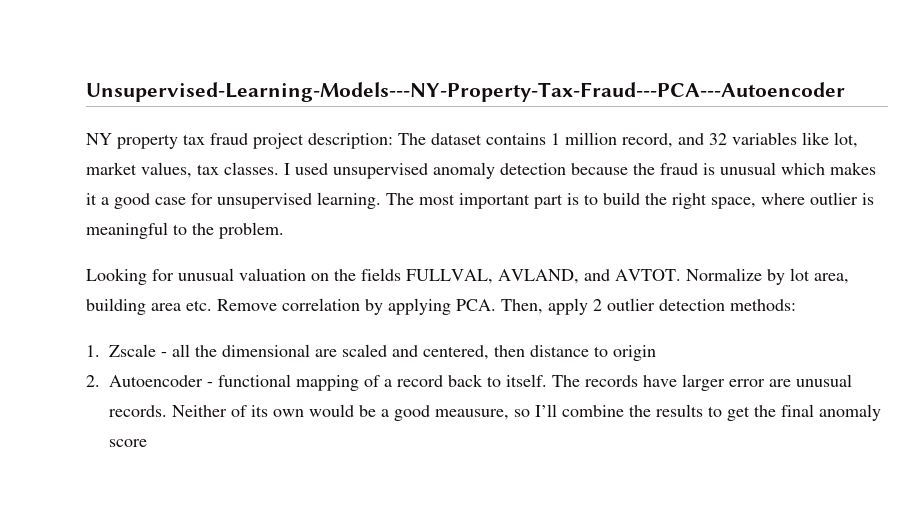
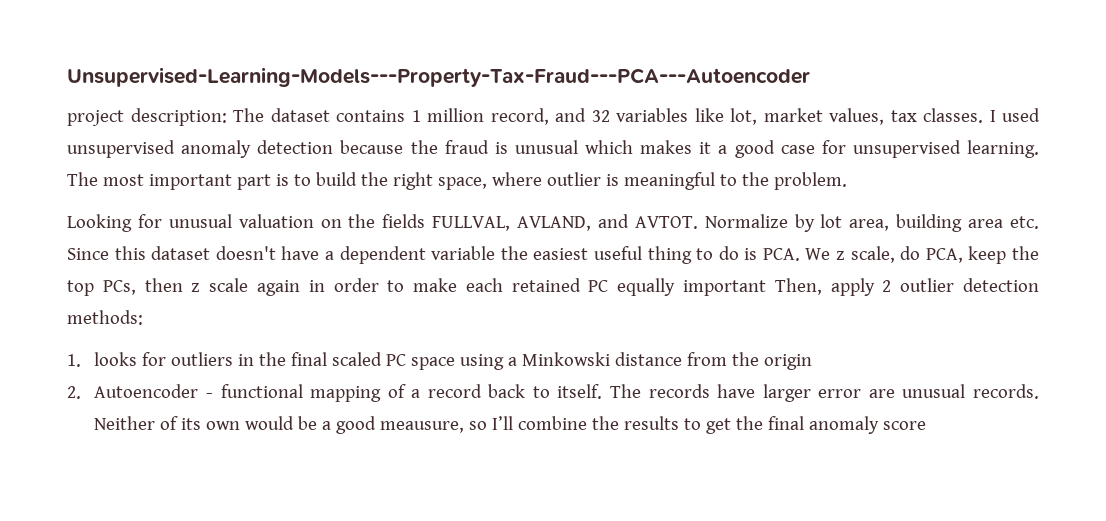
- Unsupervised-Learning-Models---NY-Property-Tax-Fraud---PCA---Autoencoder
- NY property tax fraud project description: The dataset contains 1 million record, and 32 variables like lot, market values, tax classes.
+ Unsupervised-Learning-Models---Property-Tax-Fraud---PCA---Autoencoder
+ project description: The dataset contains 1 million record, and 32 variables like lot, market values, tax classes.
- Normalize by lot area, building area etc. Remove correlation by applying PCA. Then, apply 2 outlier detection methods:
+ Normalize by lot area, building area etc. Since this dataset doesn't have a dependent variable the easiest useful thing to do is PCA. We z scale, do PCA, keep the top PCs, then z scale again in order to make each retained PC equally important Then, apply 2 outlier detection methods:
- 1. Zscale - all the dimensional are scaled and centered, then distance to origin
+ 1. looks for outliers in the final scaled PC space using a Minkowski distance from the origin

